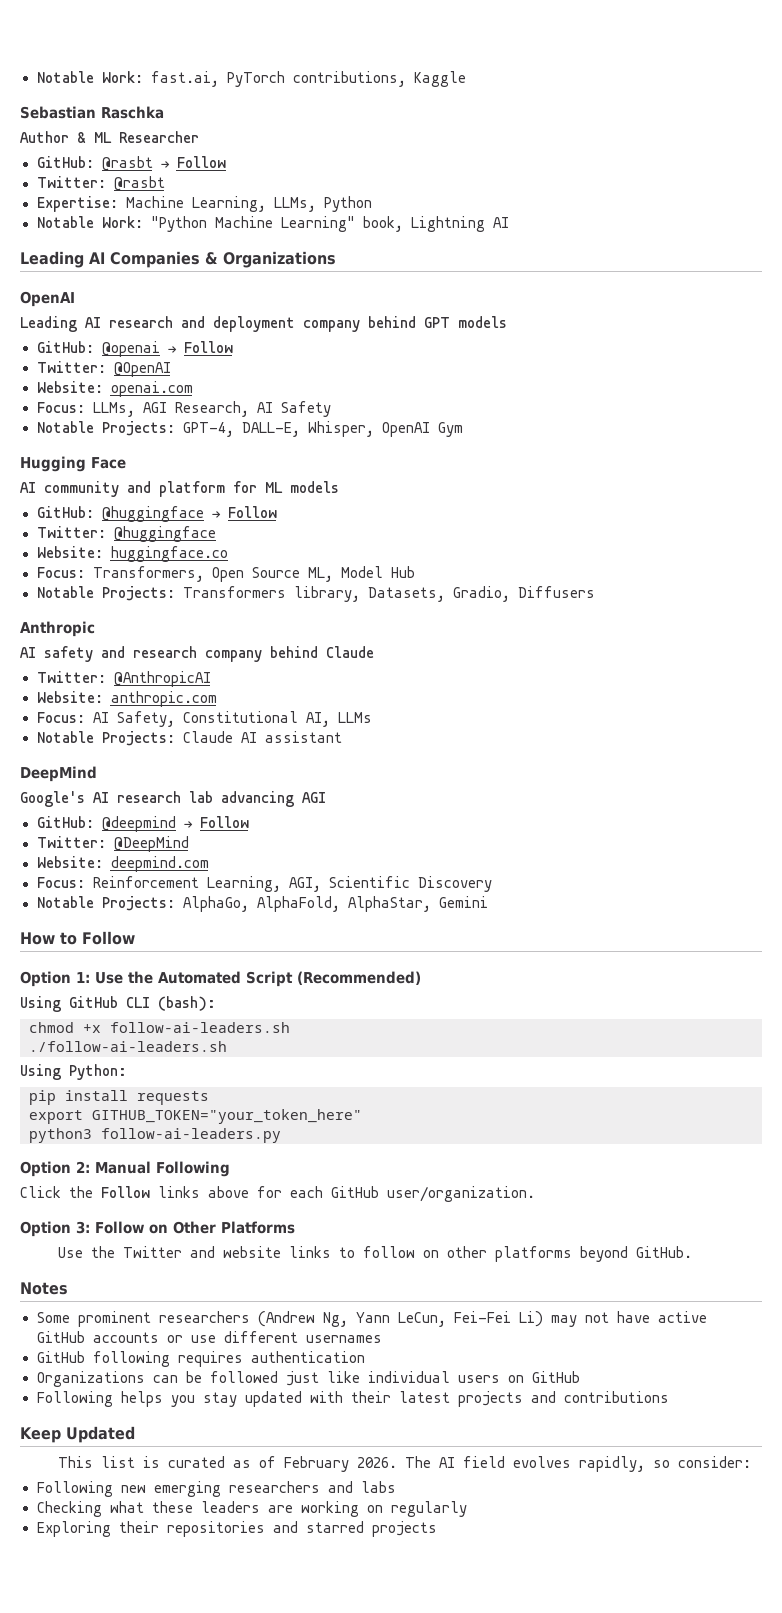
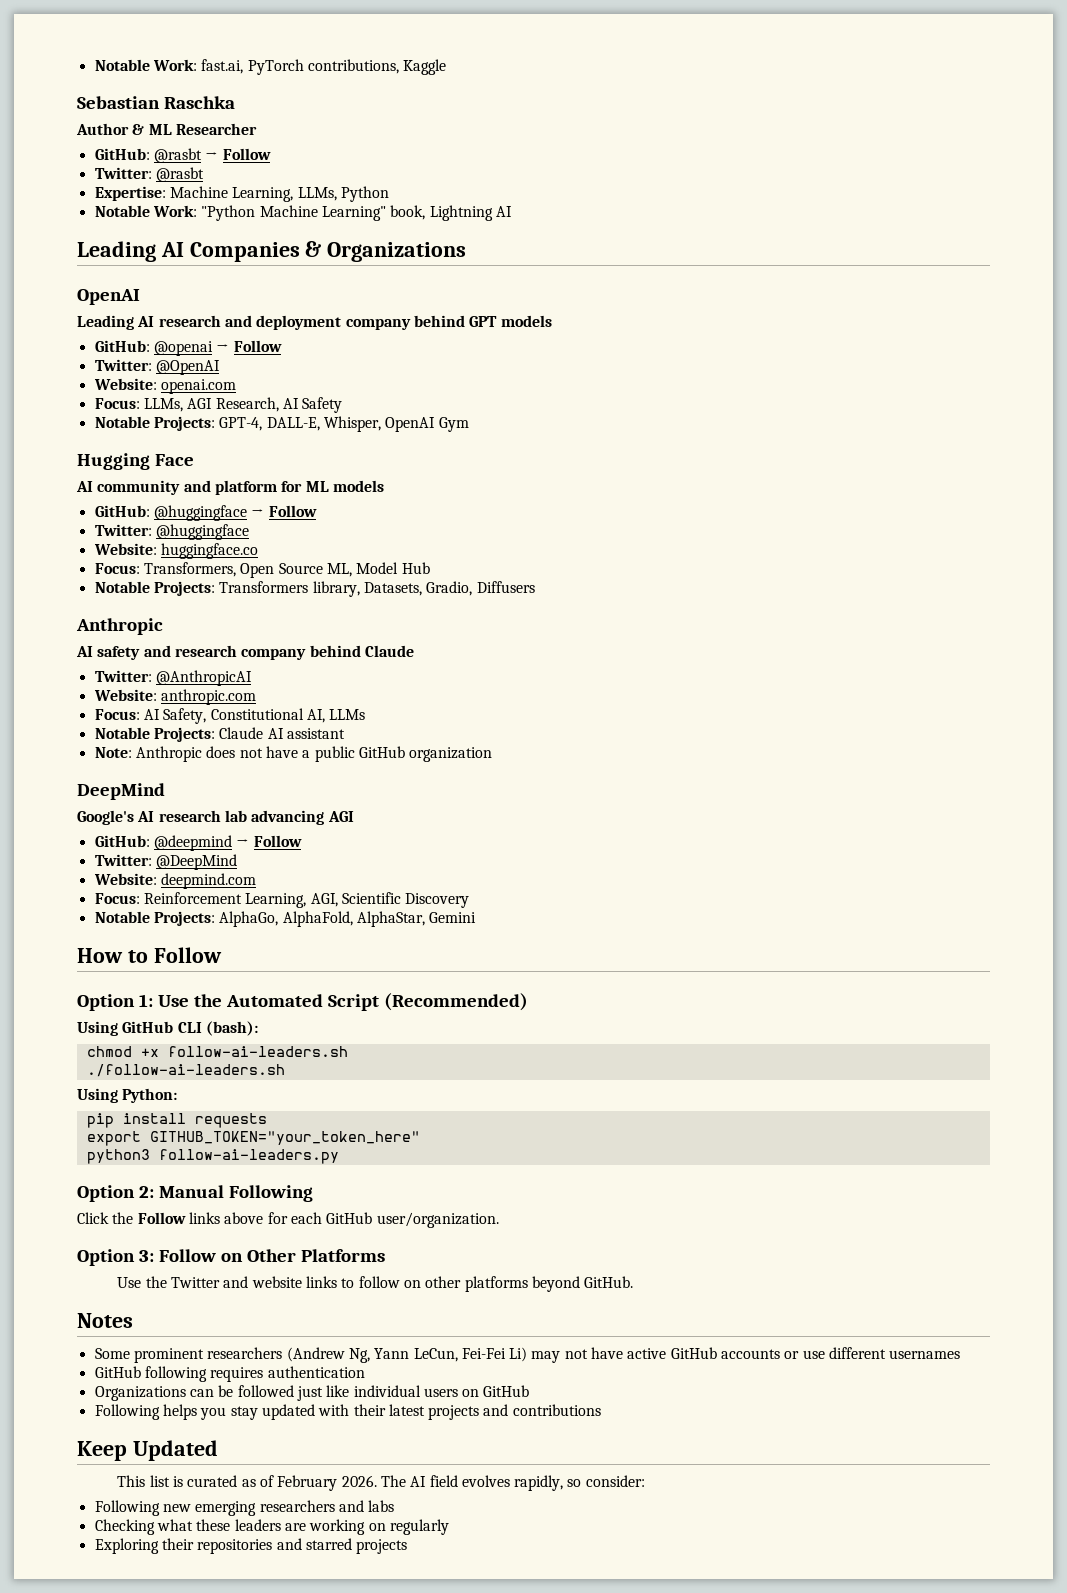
+ Note: Anthropic does not have a public GitHub organization

